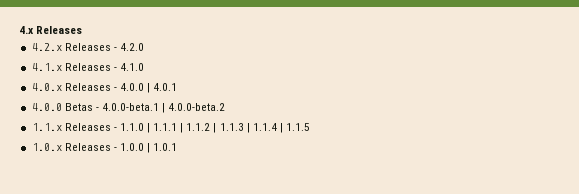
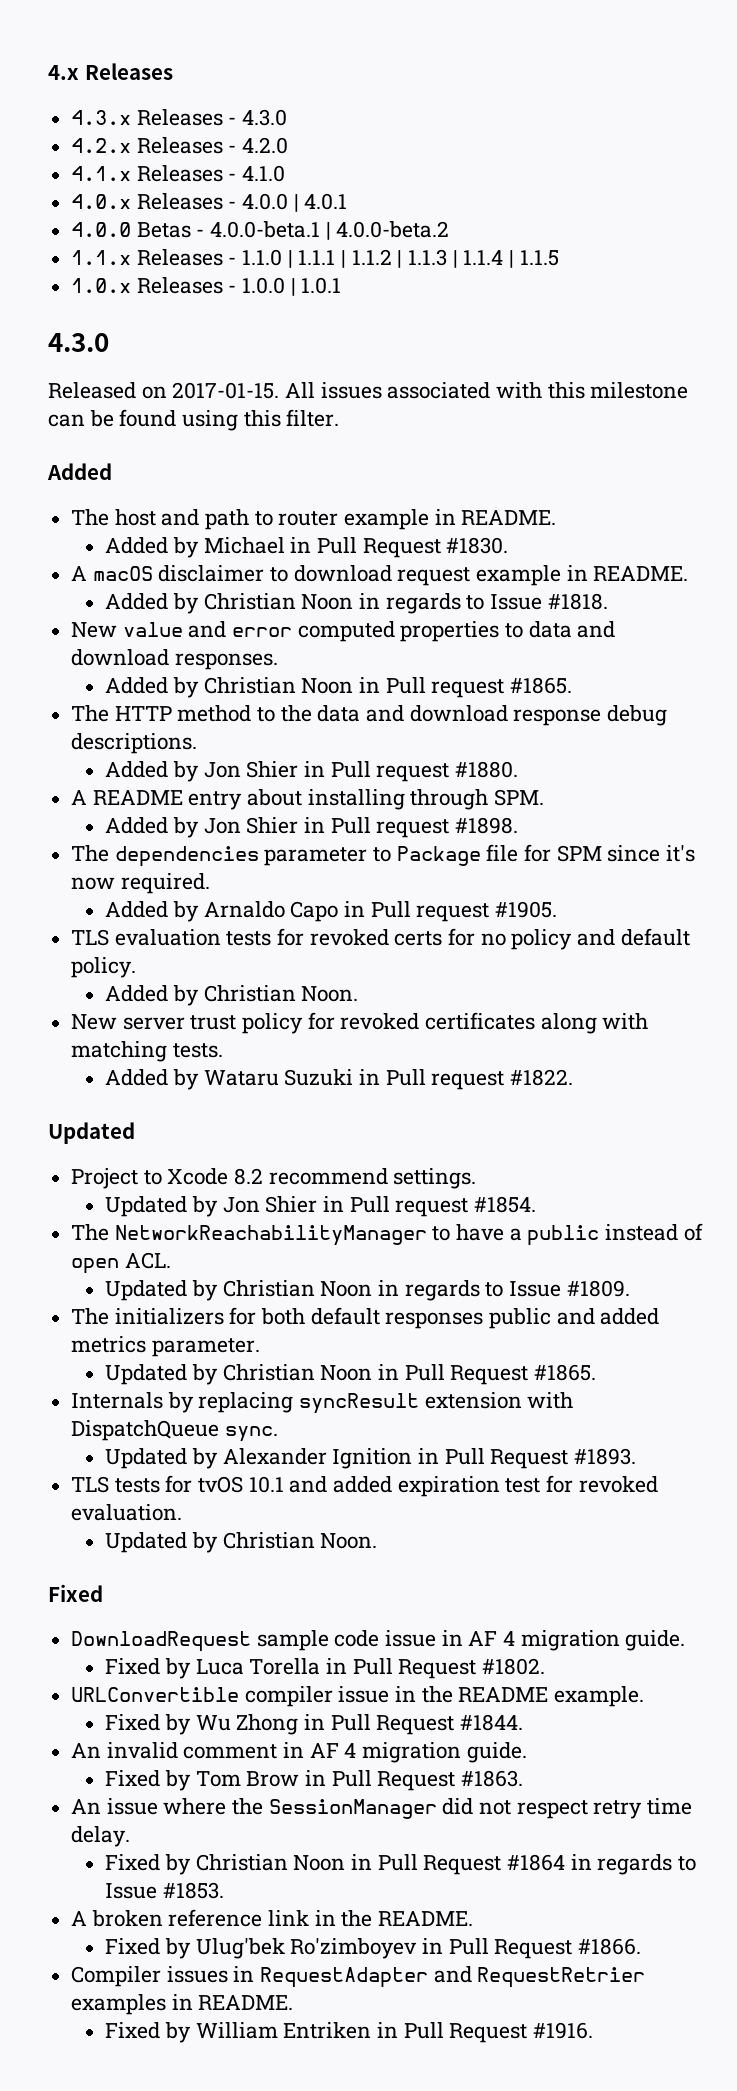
+ 4.3.x Releases - 4.3.0
  1.0.x Releases - 1.0.0 | 1.0.1
+ 4.3.0
+ Released on 2017-01-15. All issues associated with this milestone can be found using this filter.
+ Added
+ The host and path to router example in README.
+ Added by Michael in Pull Request #1830.
+ A macOS disclaimer to download request example in README.
+ Added by Christian Noon in regards to Issue #1818.
+ New value and error computed properties to data and download responses.
+ Added by Christian Noon in Pull request #1865.
+ The HTTP method to the data and download response debug descriptions.
+ Added by Jon Shier in Pull request #1880.
+ A README entry about installing through SPM.
+ Added by Jon Shier in Pull request #1898.
+ The dependencies parameter to Package file for SPM since it's now required.
+ Added by Arnaldo Capo in Pull request #1905.
+ TLS evaluation tests for revoked certs for no policy and default policy.
+ Added by Christian Noon.
+ New server trust policy for revoked certificates along with matching tests.
+ Added by Wataru Suzuki in Pull request #1822.
+ Updated
+ Project to Xcode 8.2 recommend settings.
+ Updated by Jon Shier in Pull request #1854.
+ The NetworkReachabilityManager to have a public instead of open ACL.
+ Updated by Christian Noon in regards to Issue #1809.
+ The initializers for both default responses public and added metrics parameter.
+ Updated by Christian Noon in Pull Request #1865.
+ Internals by replacing syncResult extension with DispatchQueue sync.
+ Updated by Alexander Ignition in Pull Request #1893.
+ TLS tests for tvOS 10.1 and added expiration test for revoked evaluation.
+ Updated by Christian Noon.
+ Fixed
+ DownloadRequest sample code issue in AF 4 migration guide.
+ Fixed by Luca Torella in Pull Request #1802.
+ URLConvertible compiler issue in the README example.
+ Fixed by Wu Zhong in Pull Request #1844.
+ An invalid comment in AF 4 migration guide.
+ Fixed by Tom Brow in Pull Request #1863.
+ An issue where the SessionManager did not respect retry time delay.
+ Fixed by Christian Noon in Pull Request #1864 in regards to Issue #1853.
+ A broken reference link in the README.
+ Fixed by Ulug'bek Ro'zimboyev in Pull Request #1866.
+ Compiler issues in RequestAdapter and RequestRetrier examples in README.
+ Fixed by William Entriken in Pull Request #1916.

